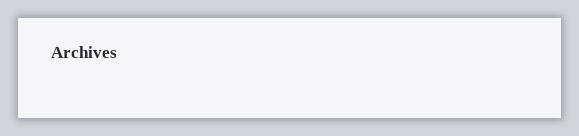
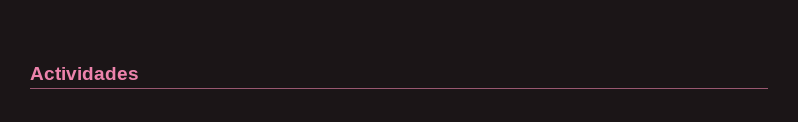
- Archives
+ Actividades

